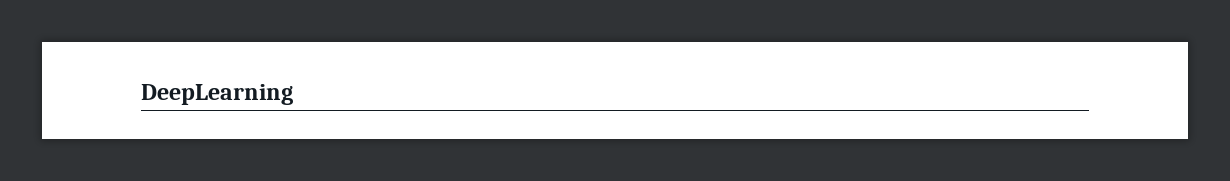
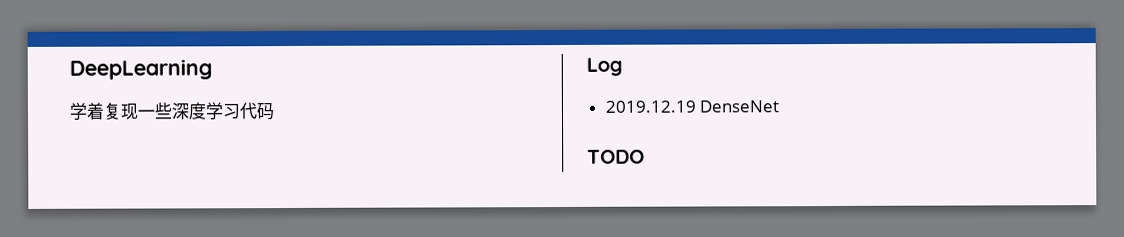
+ 学着复现一些深度学习代码
+ Log
+ 2019.12.19 DenseNet
+ TODO

